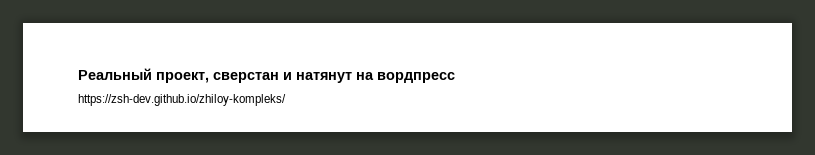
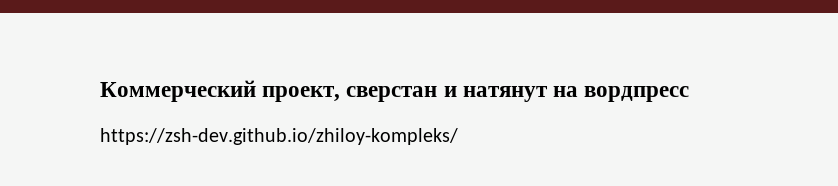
- Реальный проект, сверстан и натянут на вордпресс
+ Коммерческий проект, сверстан и натянут на вордпресс

